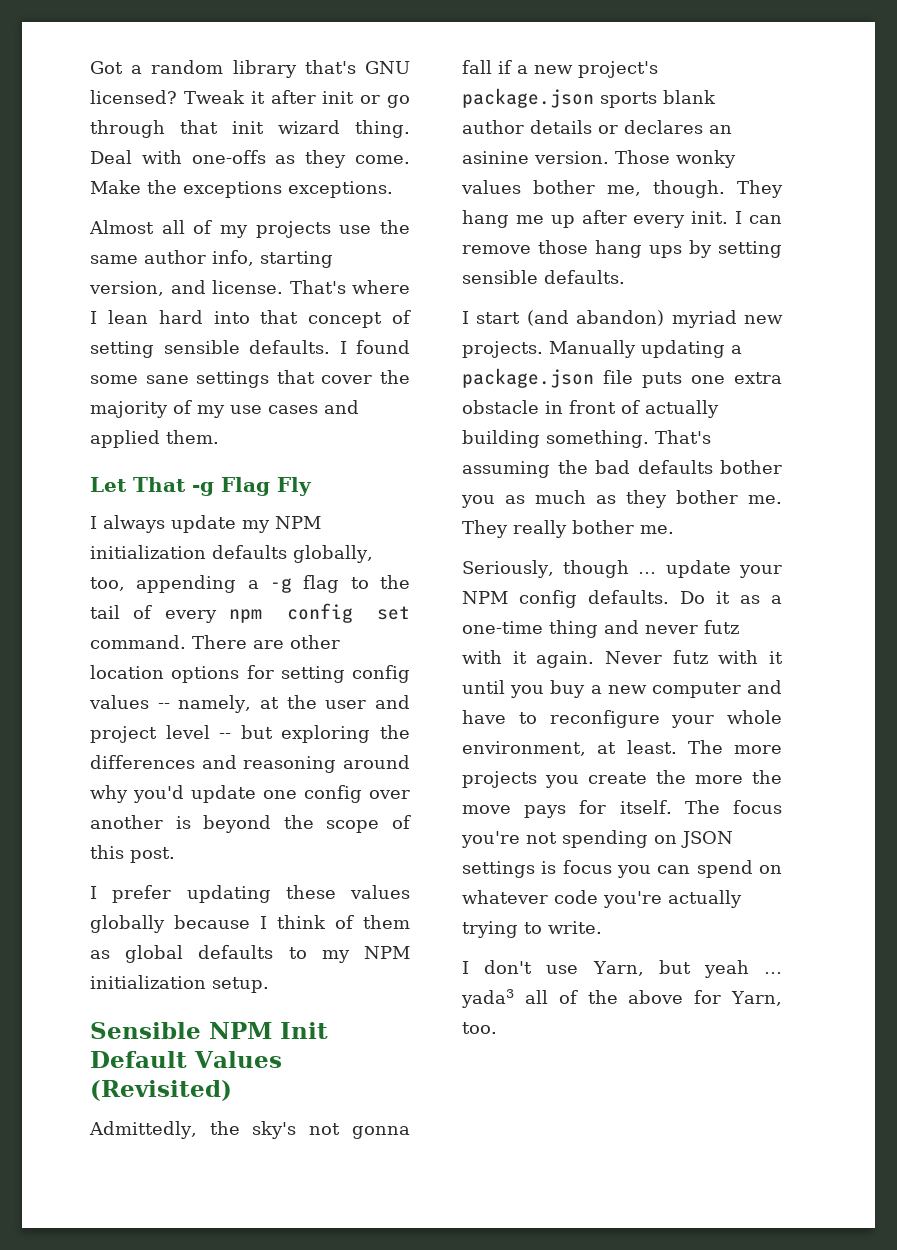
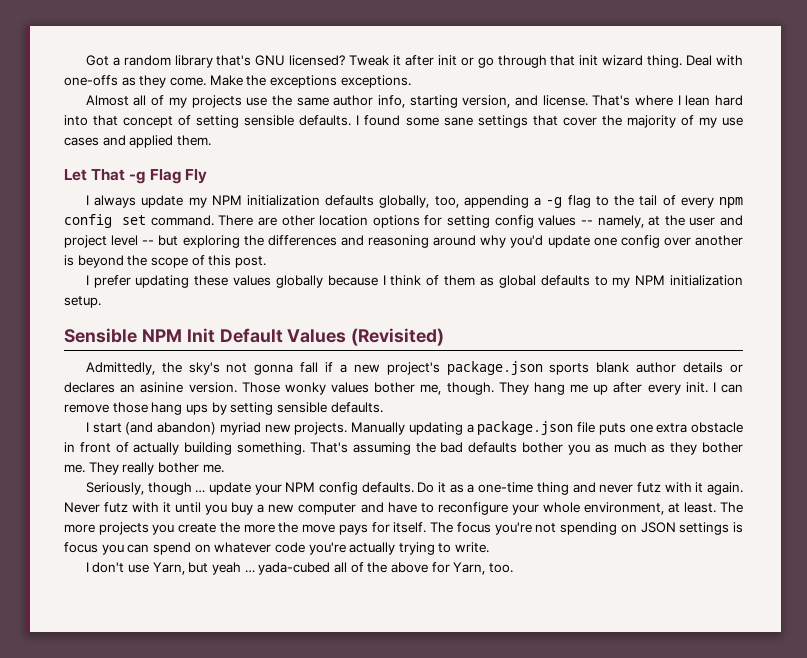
- I don't use Yarn, but yeah … yada3 all of the above for Yarn, too.
+ I don't use Yarn, but yeah … yada-cubed all of the above for Yarn, too.

